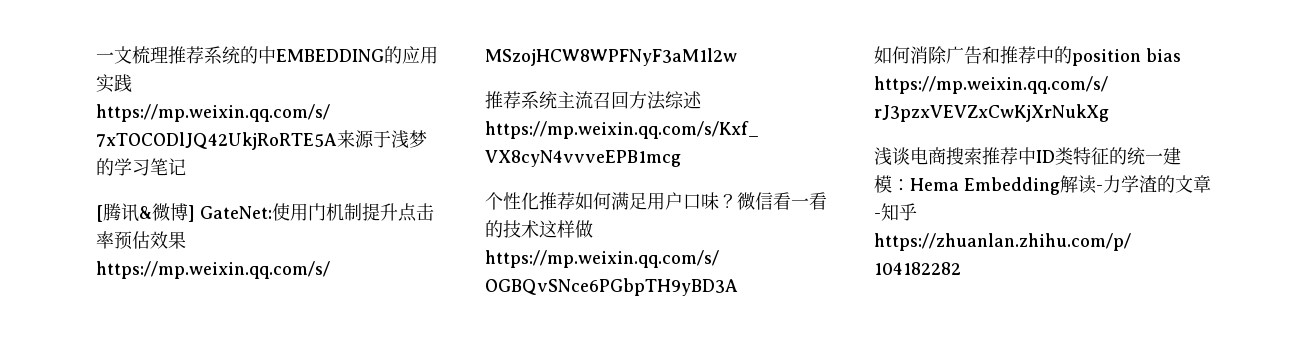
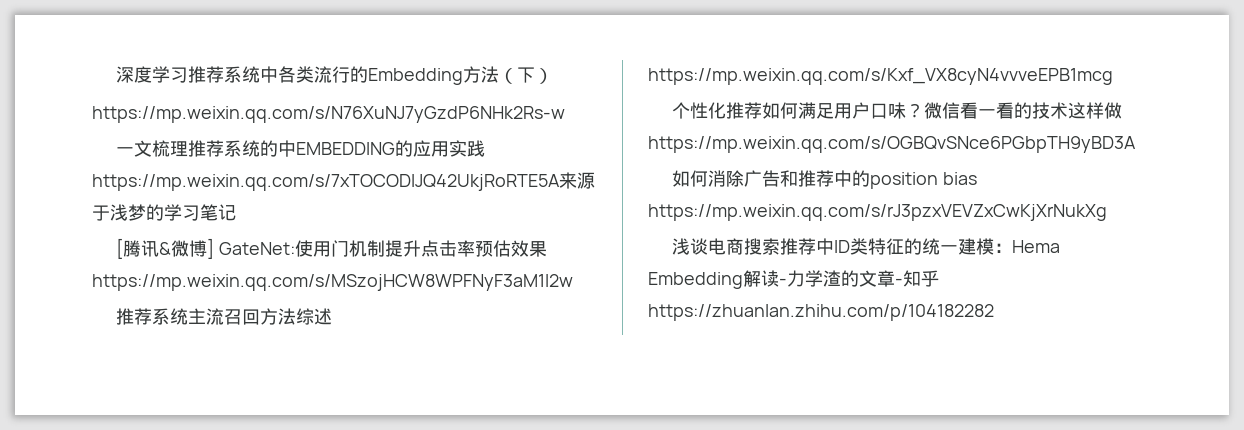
+ 深度学习推荐系统中各类流行的Embedding方法（下）
+ https://mp.weixin.qq.com/s/N76XuNJ7yGzdP6NHk2Rs-w

